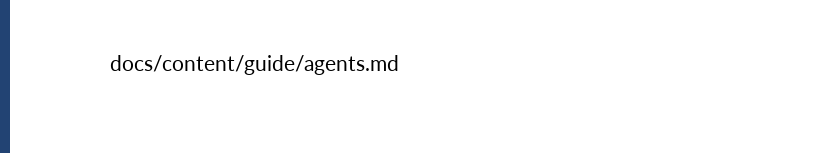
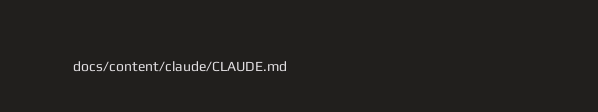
- docs/content/guide/agents.md
+ docs/content/claude/CLAUDE.md

